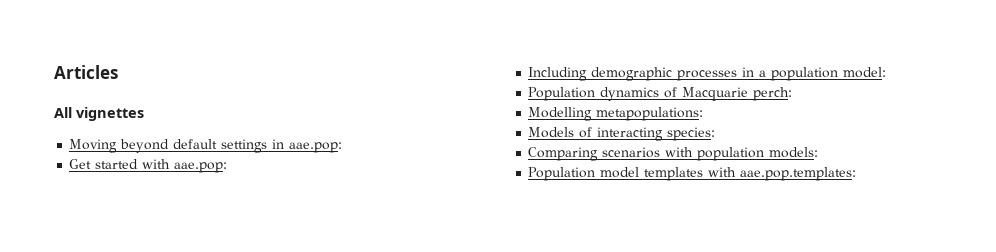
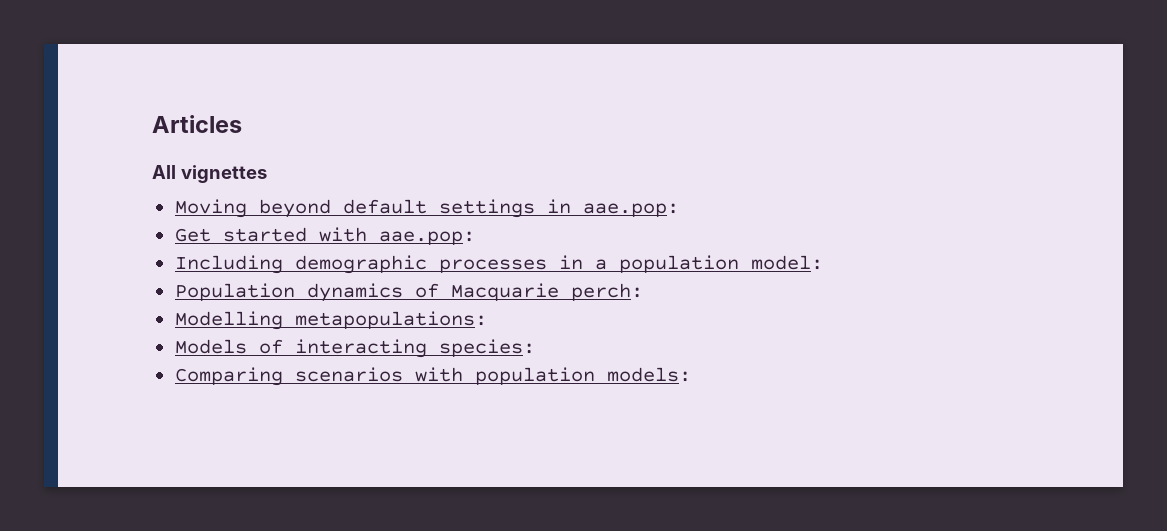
- Population model templates with aae.pop.templates:

